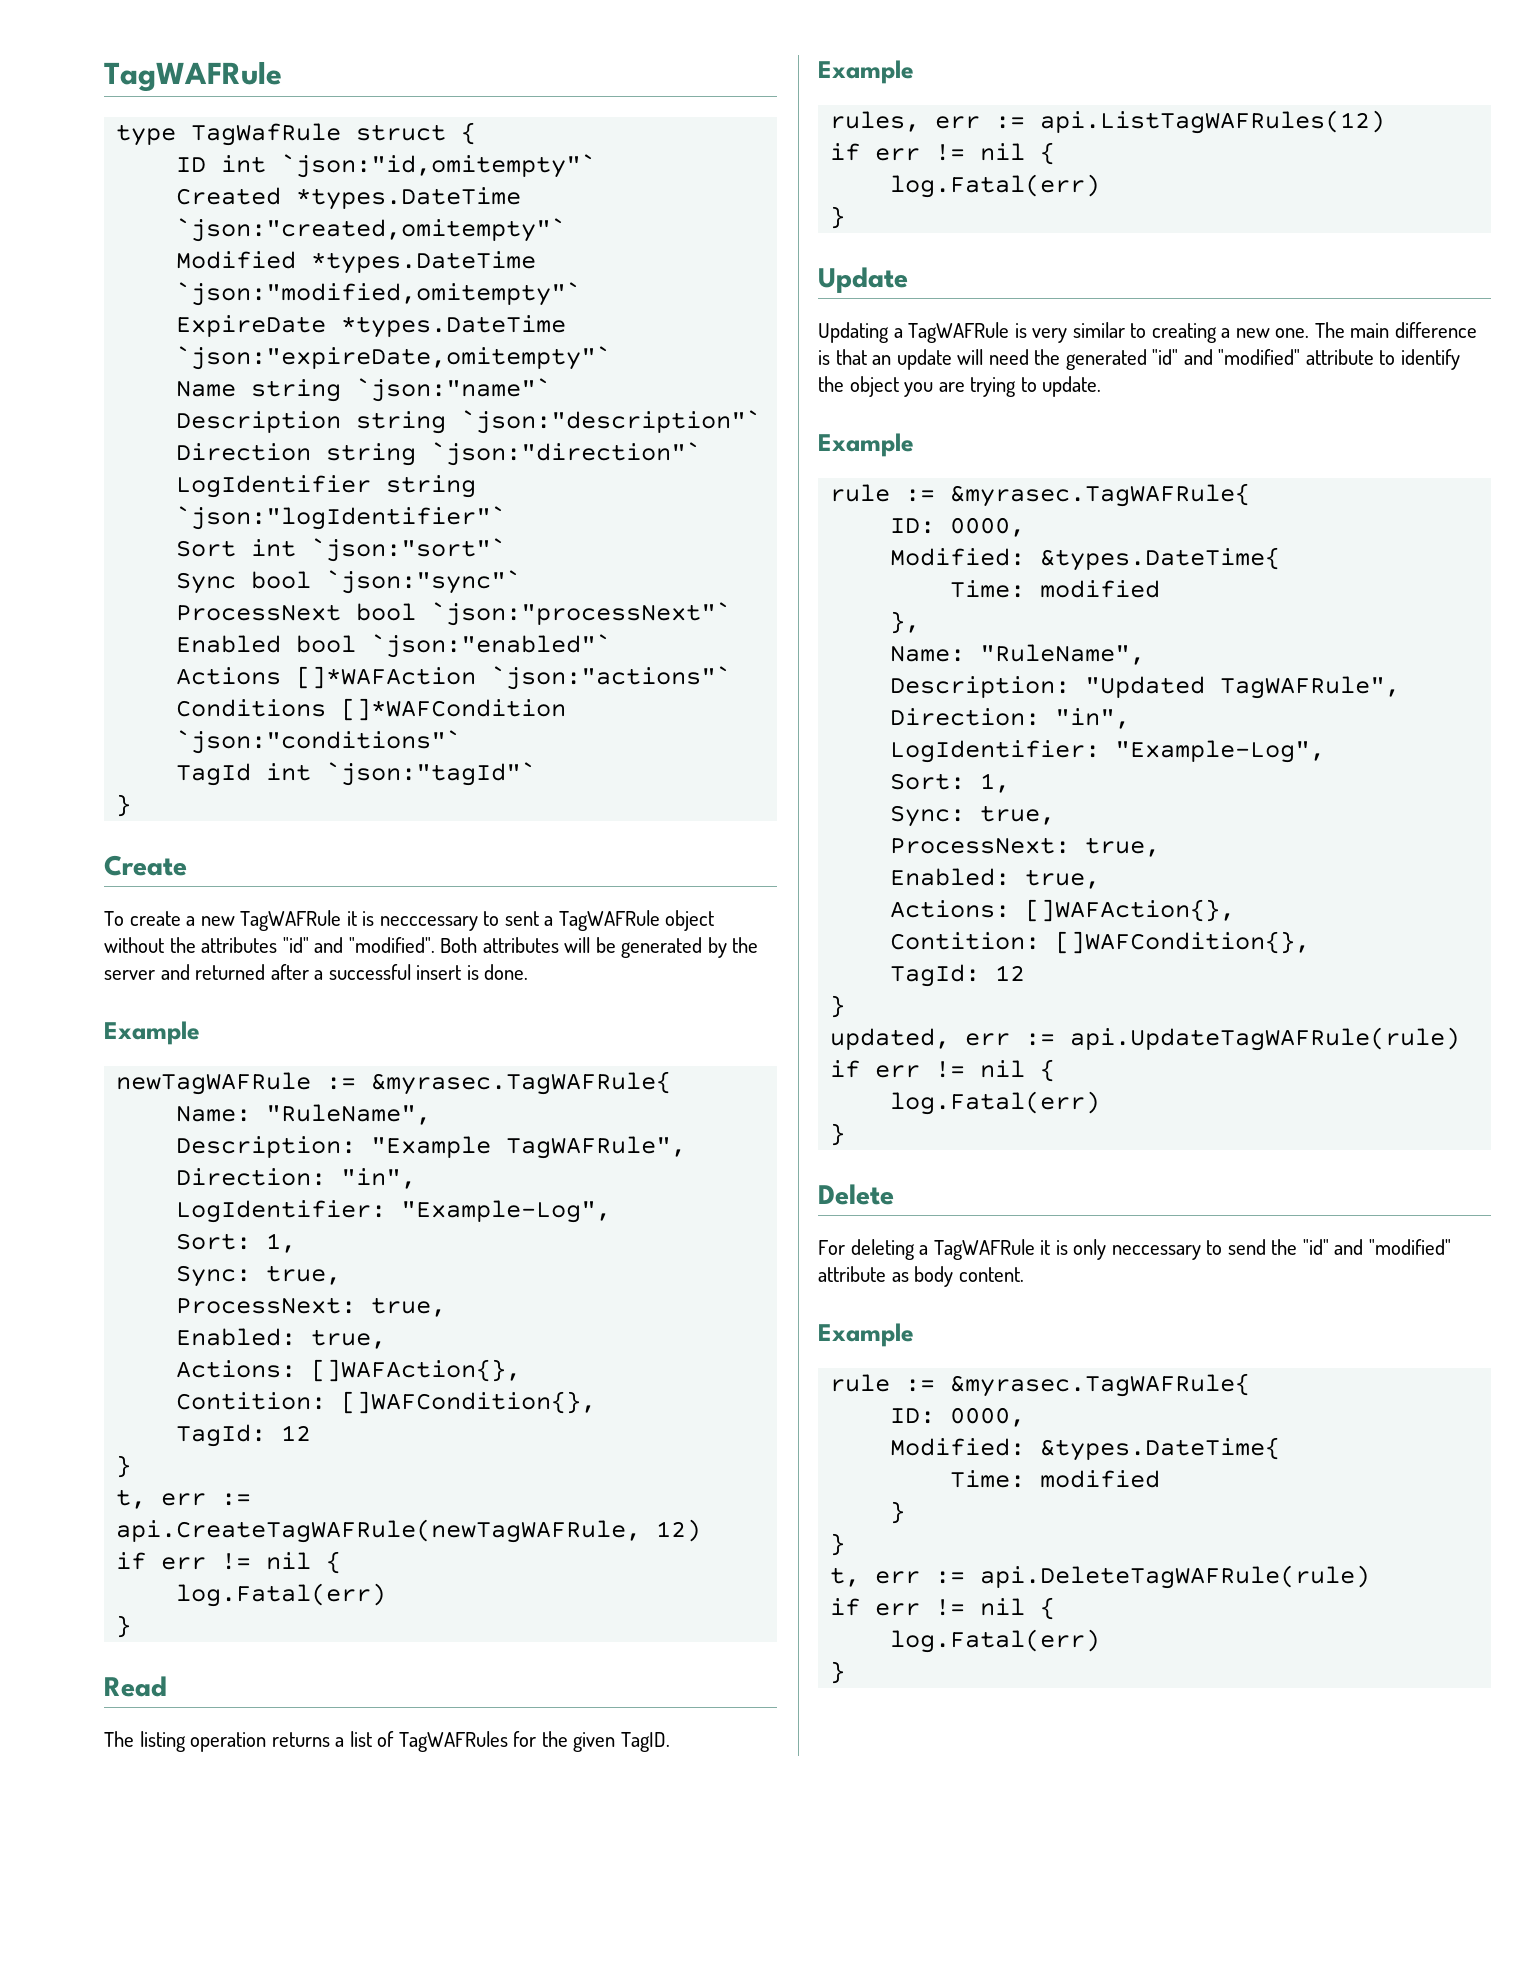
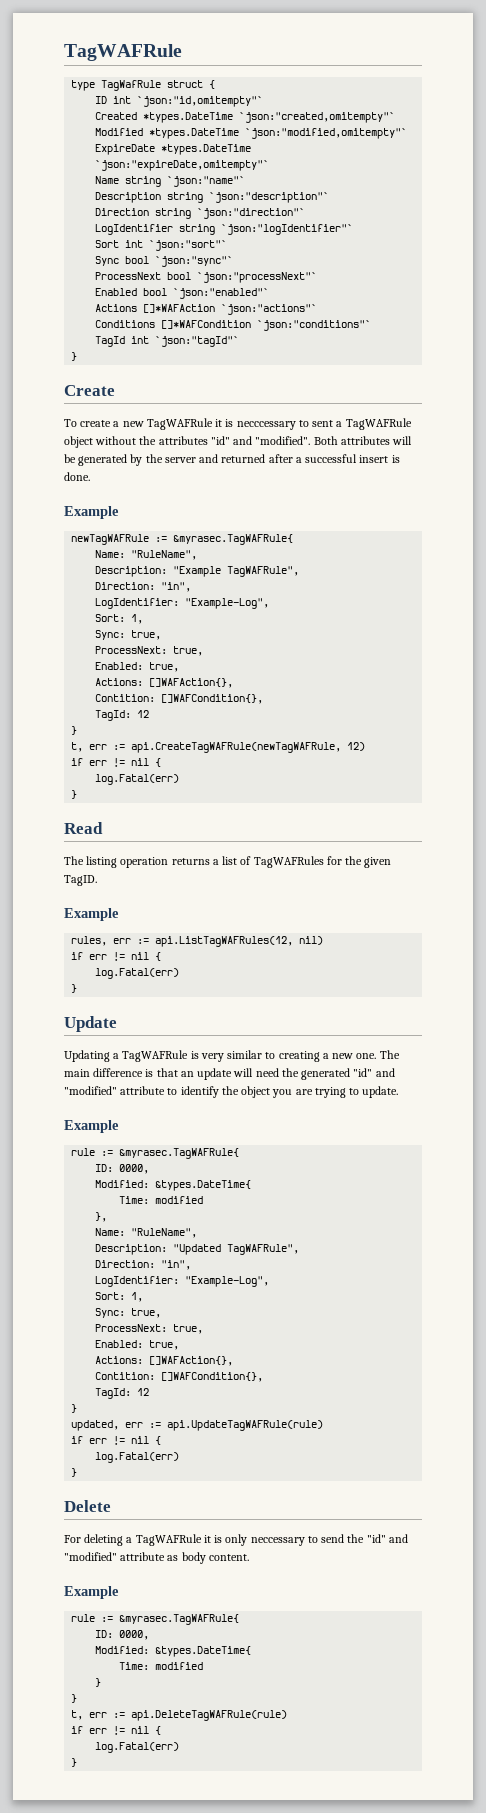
- rules, err := api.ListTagWAFRules(12)
+ rules, err := api.ListTagWAFRules(12, nil)

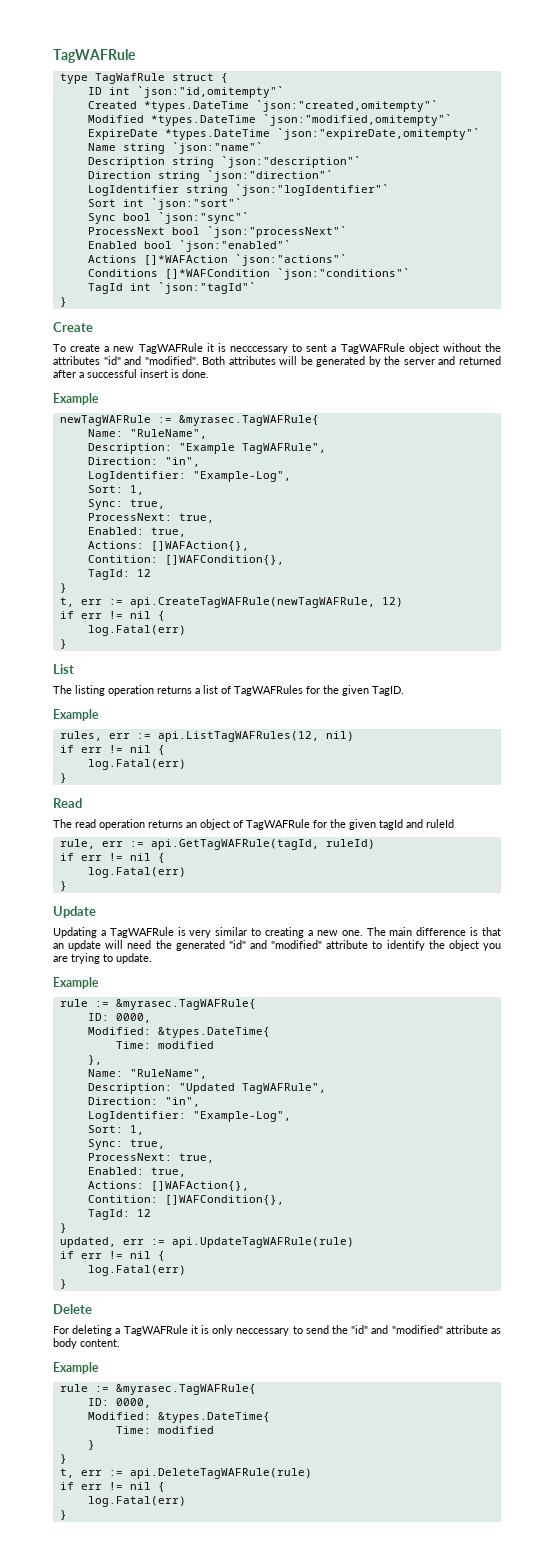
- Read
+ List
+ Read
+ The read operation returns an object of TagWAFRule for the given tagId and ruleId
+ rule, err := api.GetTagWAFRule(tagId, ruleId)
+ if err != nil {
+ log.Fatal(err)
+ }

